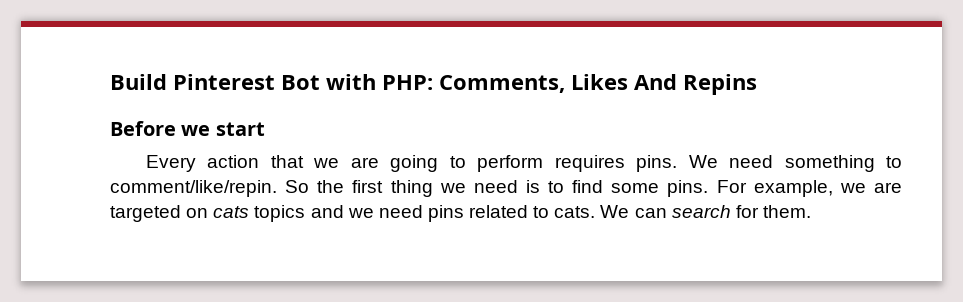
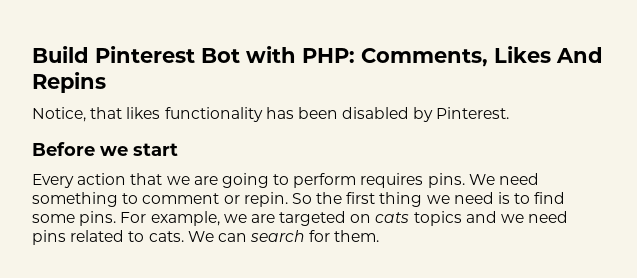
+ Notice, that likes functionality has been disabled by Pinterest.
- We need something to comment/like/repin.
+ We need something to comment or repin.

